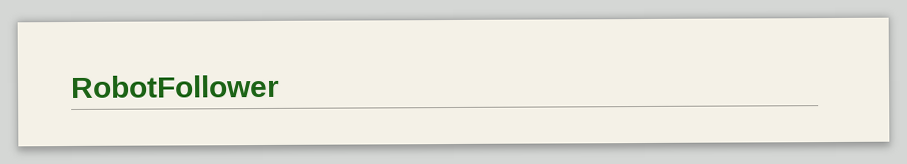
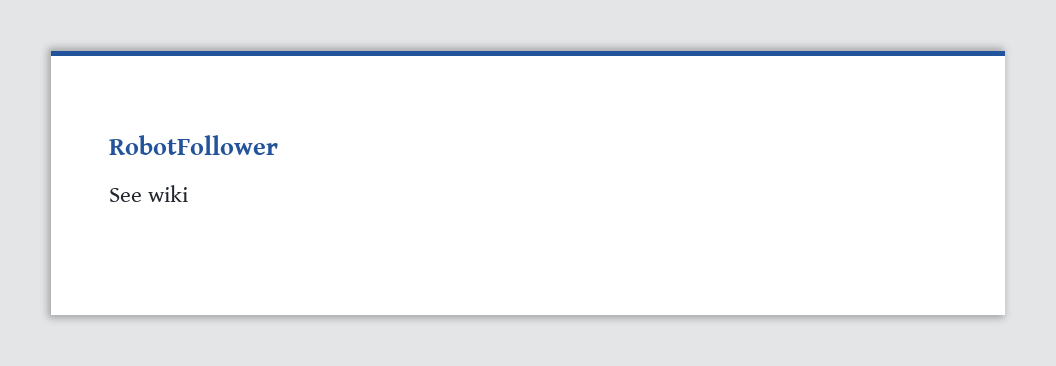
+ See wiki

